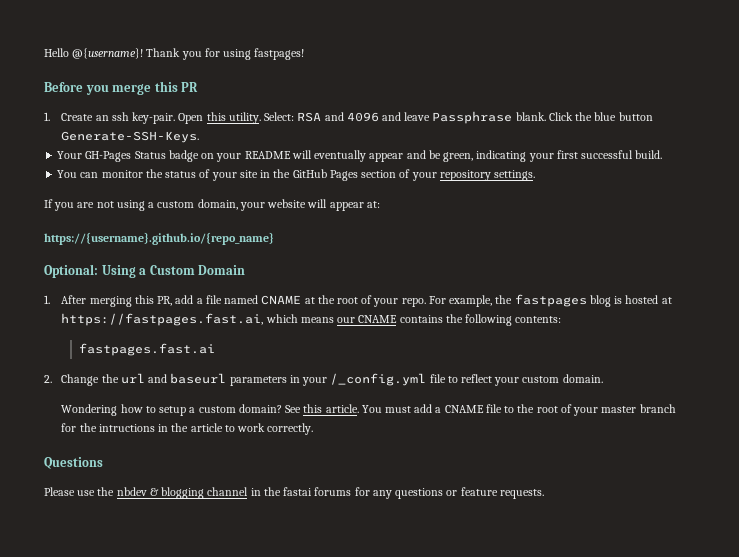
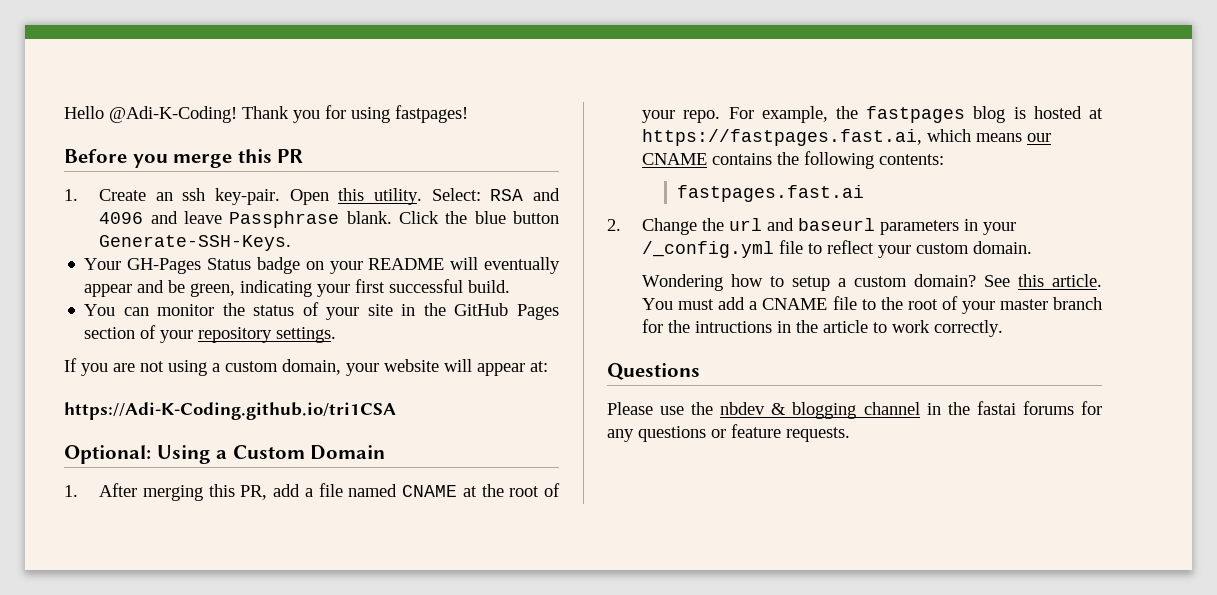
- Hello @{username}!
+ Hello @Adi-K-Coding!
- https://{username}.github.io/{repo_name}
+ https://Adi-K-Coding.github.io/tri1CSA

